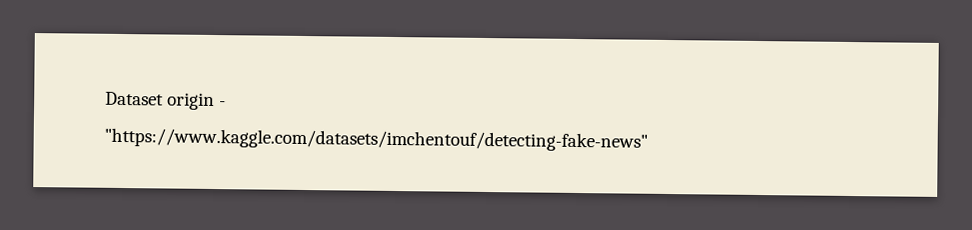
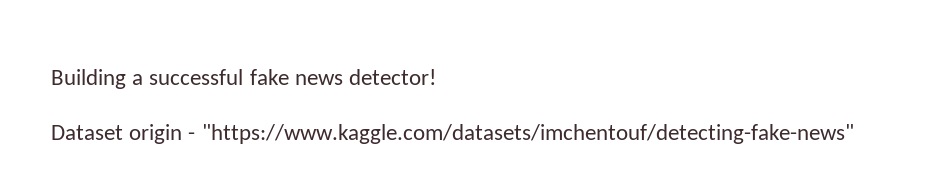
+ Building a successful fake news detector!
- Dataset origin -
- "https://www.kaggle.com/datasets/imchentouf/detecting-fake-news"
+ Dataset origin - "https://www.kaggle.com/datasets/imchentouf/detecting-fake-news"

